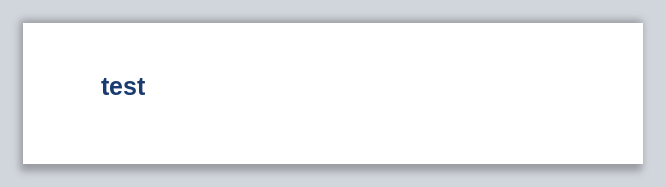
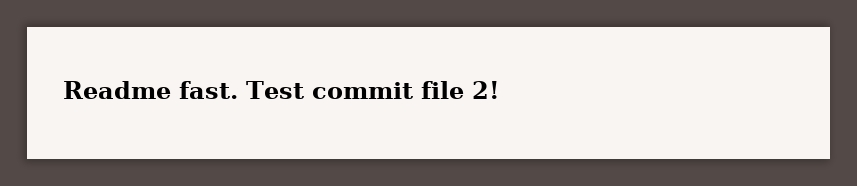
- test
+ Readme fast. Test commit file 2!

